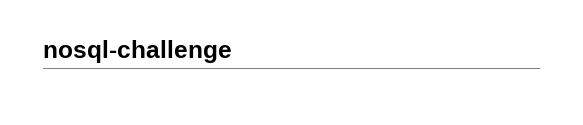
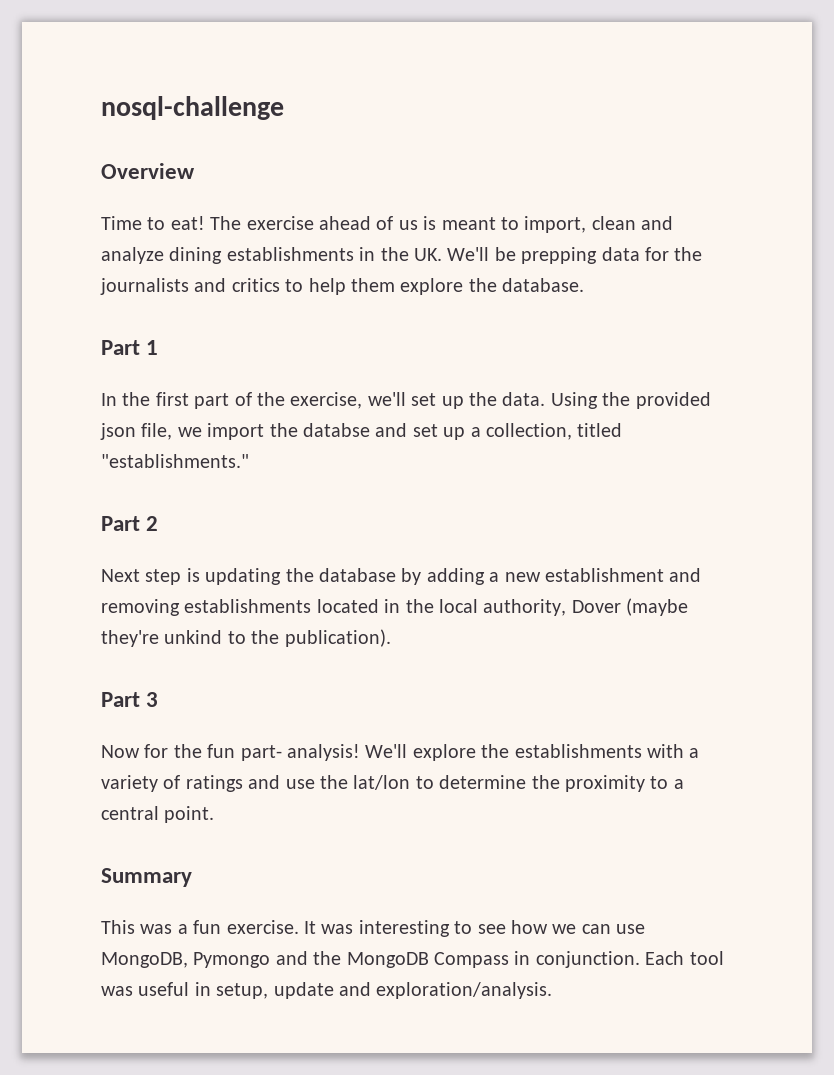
+ Overview
+ Time to eat! The exercise ahead of us is meant to import, clean and analyze dining establishments in the UK. We'll be prepping data for the journalists and critics to help them explore the database.
+ Part 1
+ In the first part of the exercise, we'll set up the data. Using the provided json file, we import the databse and set up a collection, titled "establishments."
+ Part 2
+ Next step is updating the database by adding a new establishment and removing establishments located in the local authority, Dover (maybe they're unkind to the publication).
+ Part 3
+ Now for the fun part- analysis! We'll explore the establishments with a variety of ratings and use the lat/lon to determine the proximity to a central point.
+ Summary
+ This was a fun exercise. It was interesting to see how we can use MongoDB, Pymongo and the MongoDB Compass in conjunction. Each tool was useful in setup, update and exploration/analysis.

